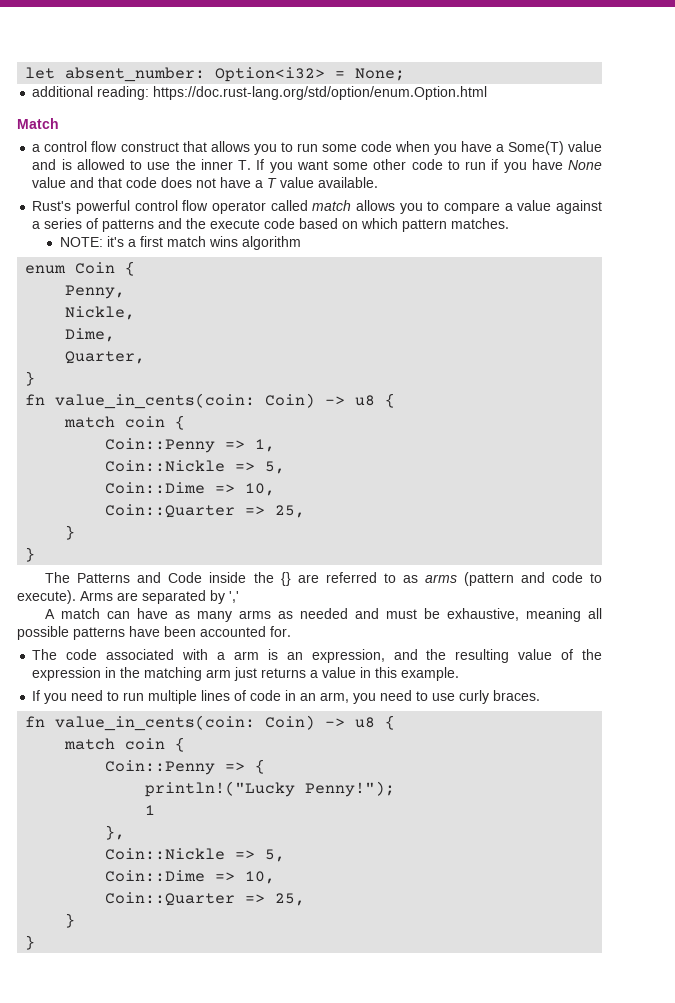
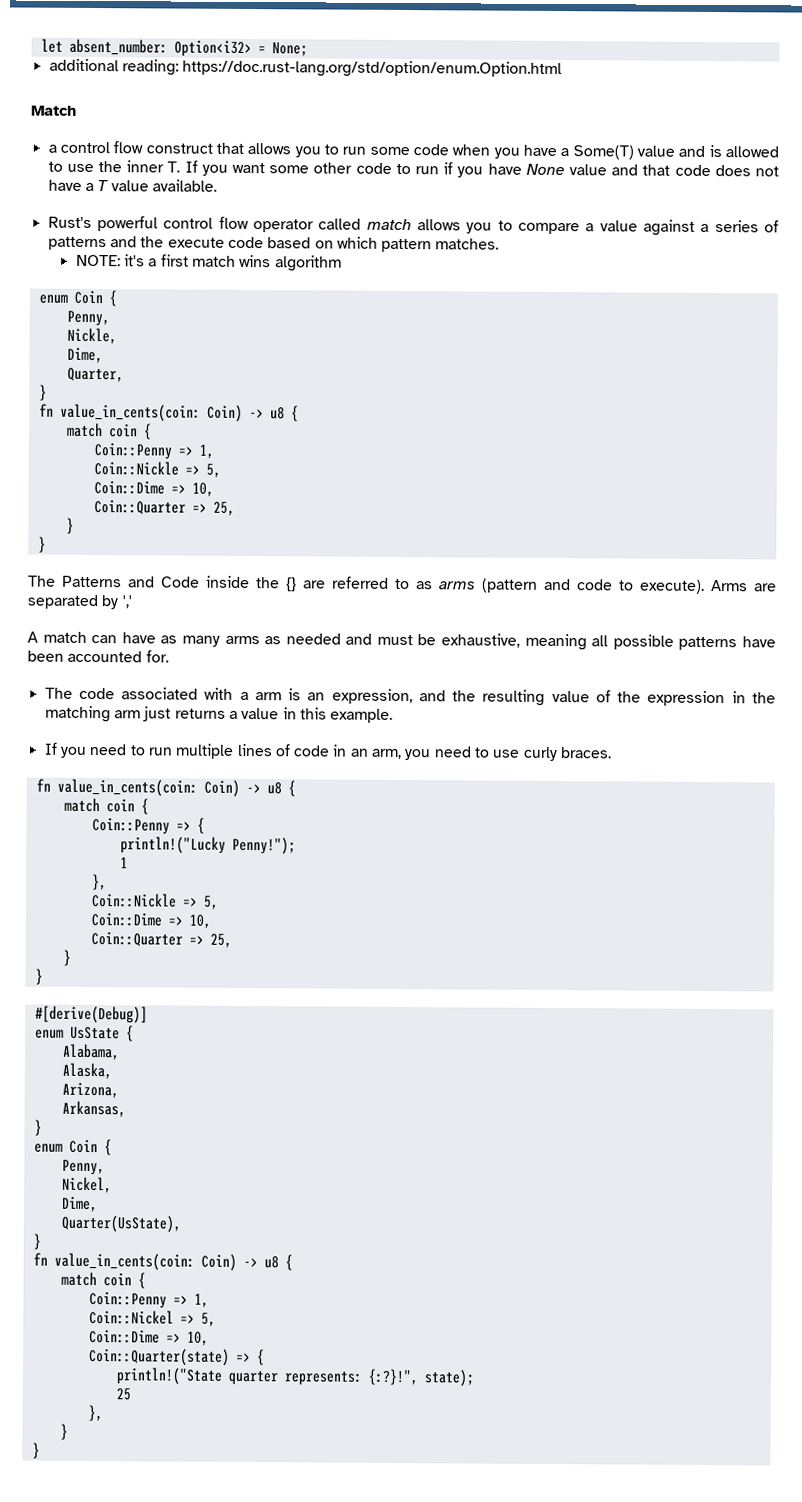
+ #[derive(Debug)]
+ enum UsState {
+ Alabama,
+ Alaska,
+ Arizona,
+ Arkansas,
+ }
+ enum Coin {
+ Penny,
+ Nickel,
+ Dime,
+ Quarter(UsState),
+ }
+ fn value_in_cents(coin: Coin) -> u8 {
+ match coin {
+ Coin::Penny => 1,
+ Coin::Nickel => 5,
+ Coin::Dime => 10,
+ Coin::Quarter(state) => {
+ println!("State quarter represents: {:?}!", state);
+ 25
+ },
+ }
+ }

